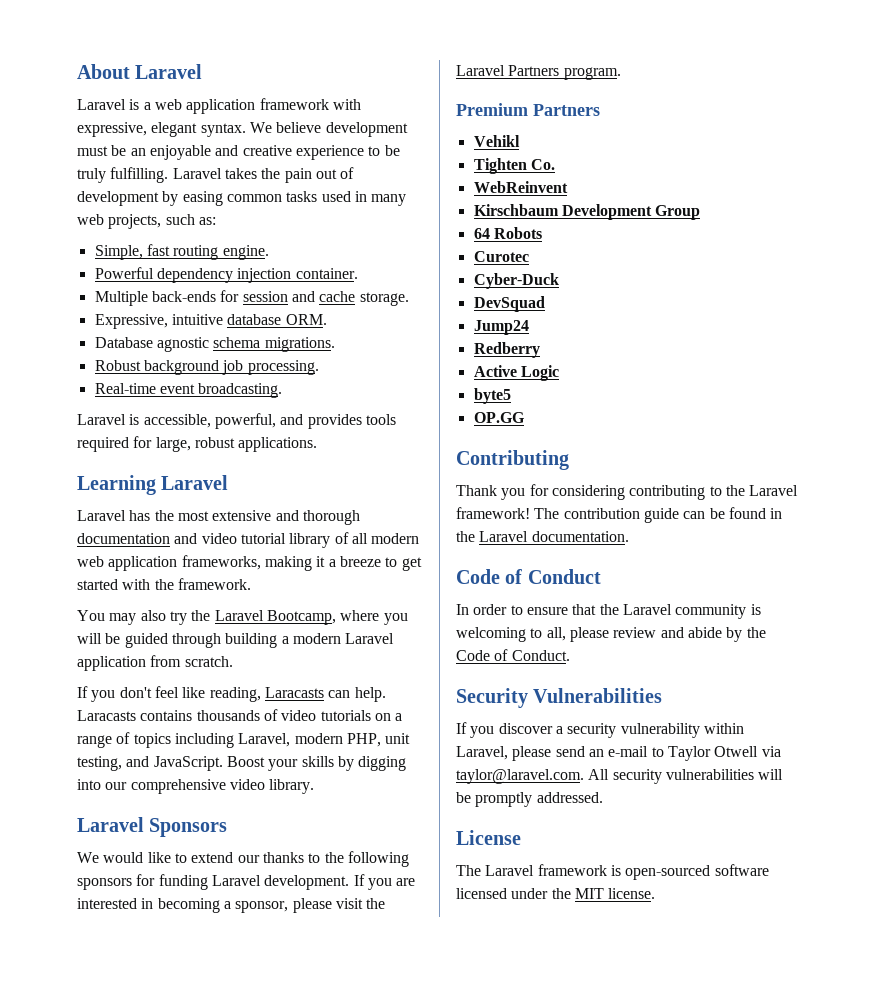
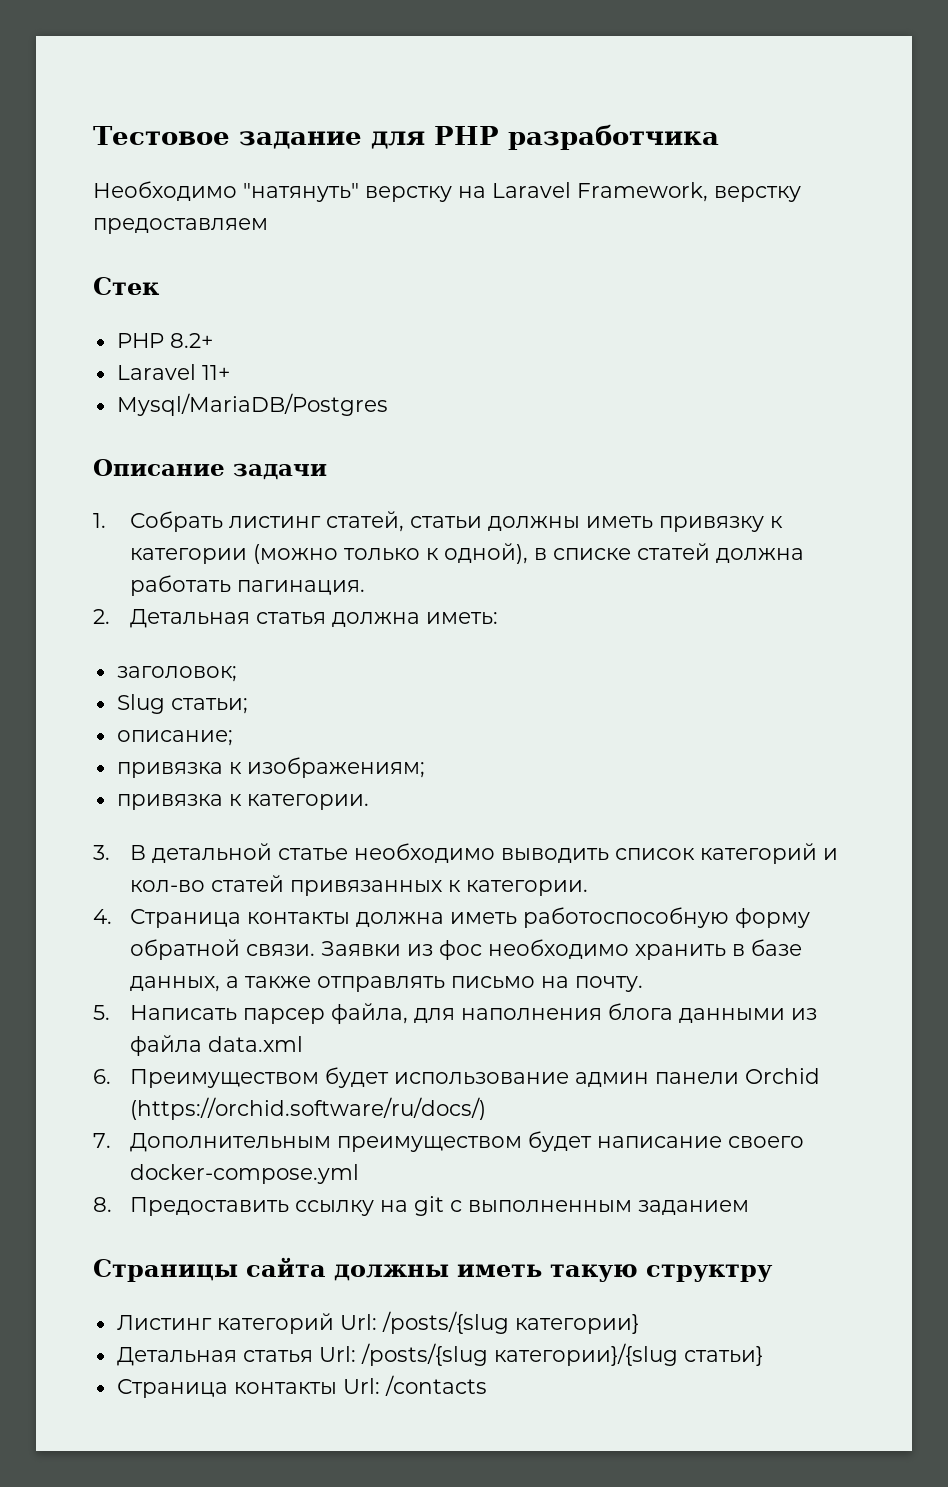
- About Laravel
- Laravel is a web application framework with expressive, elegant syntax. We believe development must be an enjoyable and creative experience to be truly fulfilling. Laravel takes the pain out of development by easing common tasks used in many web projects, such as:
- Simple, fast routing engine.
- Powerful dependency injection container.
- Multiple back-ends for session and cache storage.
- Expressive, intuitive database ORM.
- Database agnostic schema migrations.
- Robust background job processing.
- Real-time event broadcasting.
- Laravel is accessible, powerful, and provides tools required for large, robust applications.
- Learning Laravel
- Laravel has the most extensive and thorough documentation and video tutorial library of all modern web application frameworks, making it a breeze to get started with the framework.
- You may also try the Laravel Bootcamp, where you will be guided through building a modern Laravel application from scratch.
- If you don't feel like reading, Laracasts can help. Laracasts contains thousands of video tutorials on a range of topics including Laravel, modern PHP, unit testing, and JavaScript. Boost your skills by digging into our comprehensive video library.
- Laravel Sponsors
- We would like to extend our thanks to the following sponsors for funding Laravel development. If you are interested in becoming a sponsor, please visit the Laravel Partners program.
- Premium Partners
- Vehikl
- Tighten Co.
- WebReinvent
- Kirschbaum Development Group
- 64 Robots
- Curotec
- Cyber-Duck
- DevSquad
- Jump24
- Redberry
- Active Logic
- byte5
- OP.GG
- Contributing
- Thank you for considering contributing to the Laravel framework! The contribution guide can be found in the Laravel documentation.
- Code of Conduct
- In order to ensure that the Laravel community is welcoming to all, please review and abide by the Code of Conduct.
- Security Vulnerabilities
- If you discover a security vulnerability within Laravel, please send an e-mail to Taylor Otwell via taylor@laravel.com. All security vulnerabilities will be promptly addressed.
- License
- The Laravel framework is open-sourced software licensed under the MIT license.
+ Тестовое задание для PHP разработчика
+ Необходимо "натянуть" верстку на Laravel Framework, верстку предоставляем
+ Стек
+ PHP 8.2+
+ Laravel 11+
+ Mysql/MariaDB/Postgres
+ Описание задачи
+ 1. Собрать листинг статей, статьи должны иметь привязку к категории (можно только к одной), в списке статей должна работать пагинация.
+ 2. Детальная статья должна иметь:
+ заголовок;
+ Slug статьи;
+ описание;
+ привязка к изображениям;
+ привязка к категории.
+ 3. В детальной статье необходимо выводить список категорий и кол-во статей привязанных к категории.
+ 4. Страница контакты должна иметь работоспособную форму обратной связи. Заявки из фос необходимо хранить в базе данных, а также отправлять письмо на почту.
+ 5. Написать парсер файла, для наполнения блога данными из файла data.xml
+ 6. Преимуществом будет использование админ панели Orchid (https://orchid.software/ru/docs/)
+ 7. Дополнительным преимуществом будет написание своего docker-compose.yml
+ 8. Предоставить ссылку на git с выполненным заданием
+ Страницы сайта должны иметь такую структру
+ Листинг категорий Url: /posts/{slug категории}
+ Детальная статья Url: /posts/{slug категории}/{slug статьи}
+ Страница контакты Url: /contacts

